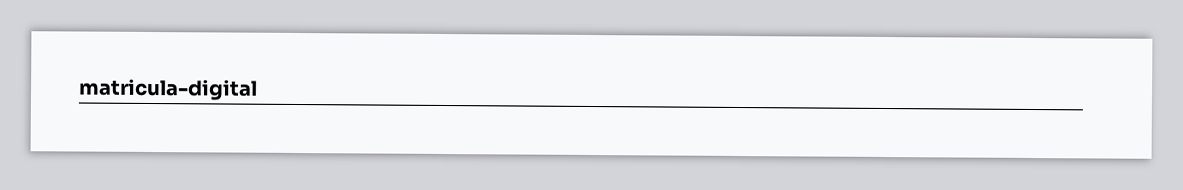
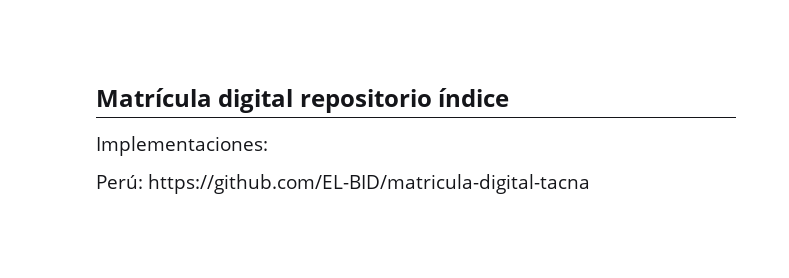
- matricula-digital
+ Matrícula digital repositorio índice
+ Implementaciones:
+ Perú: https://github.com/EL-BID/matricula-digital-tacna

